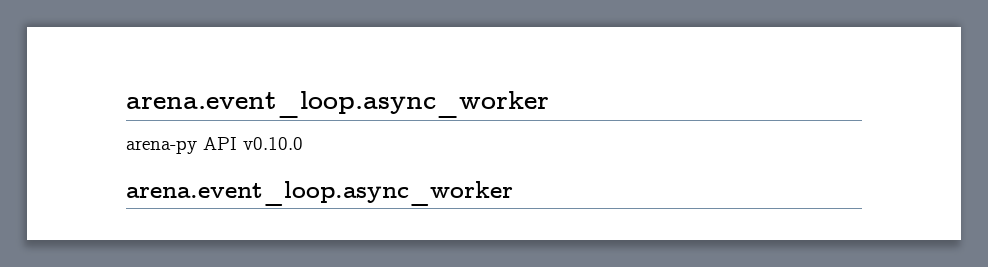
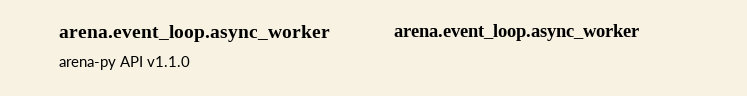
- arena-py API v0.10.0
+ arena-py API v1.1.0

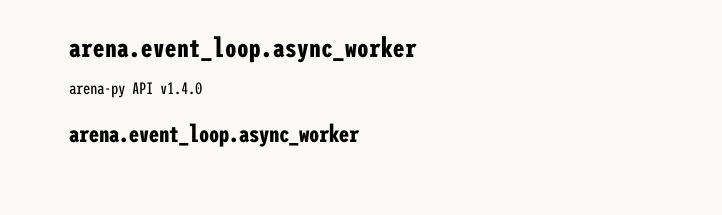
- arena-py API v1.1.0
+ arena-py API v1.4.0

